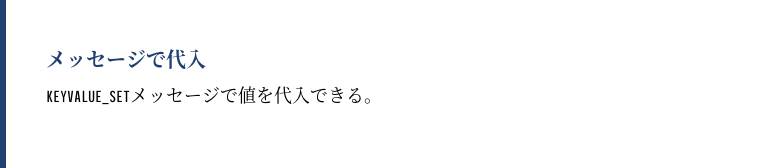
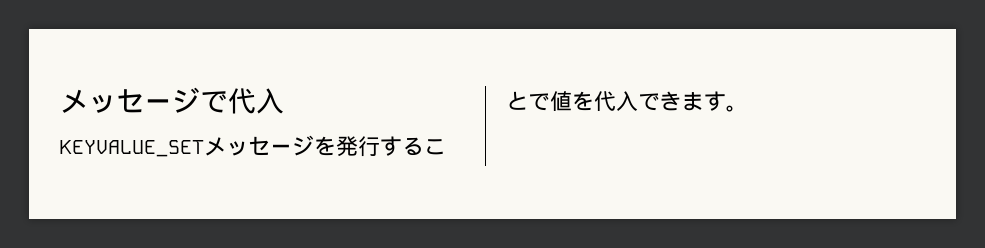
- KEYVALUE_SETメッセージで値を代入できる。
+ KEYVALUE_SETメッセージを発行することで値を代入できます。

